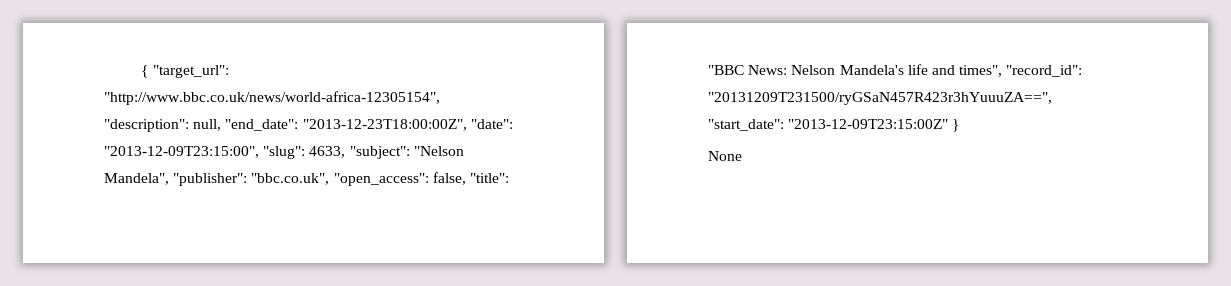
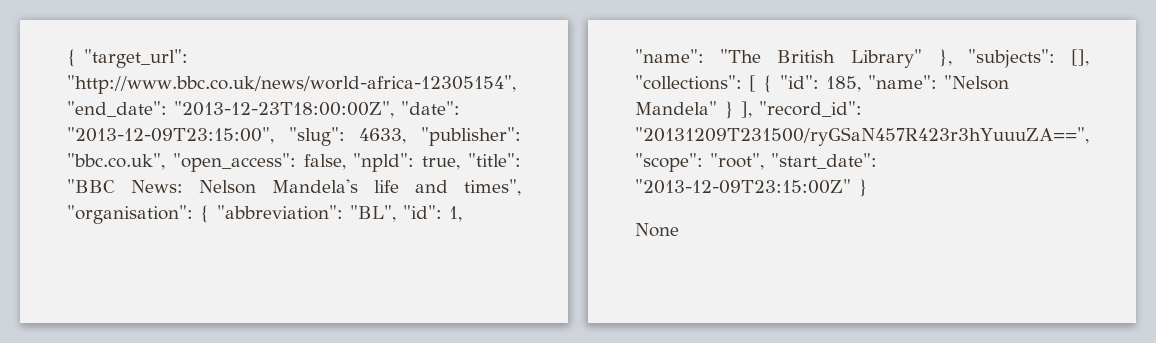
- { "target_url": "http://www.bbc.co.uk/news/world-africa-12305154", "description": null, "end_date": "2013-12-23T18:00:00Z", "date": "2013-12-09T23:15:00", "slug": 4633, "subject": "Nelson Mandela", "publisher": "bbc.co.uk", "open_access": false, "title": "BBC News: Nelson Mandela's life and times", "record_id": "20131209T231500/ryGSaN457R423r3hYuuuZA==", "start_date": "2013-12-09T23:15:00Z" }
+ { "target_url": "http://www.bbc.co.uk/news/world-africa-12305154", "end_date": "2013-12-23T18:00:00Z", "date": "2013-12-09T23:15:00", "slug": 4633, "publisher": "bbc.co.uk", "open_access": false, "npld": true, "title": "BBC News: Nelson Mandela's life and times", "organisation": { "abbreviation": "BL", "id": 1, "name": "The British Library" }, "subjects": [], "collections": [ { "id": 185, "name": "Nelson Mandela" } ], "record_id": "20131209T231500/ryGSaN457R423r3hYuuuZA==", "scope": "root", "start_date": "2013-12-09T23:15:00Z" }

